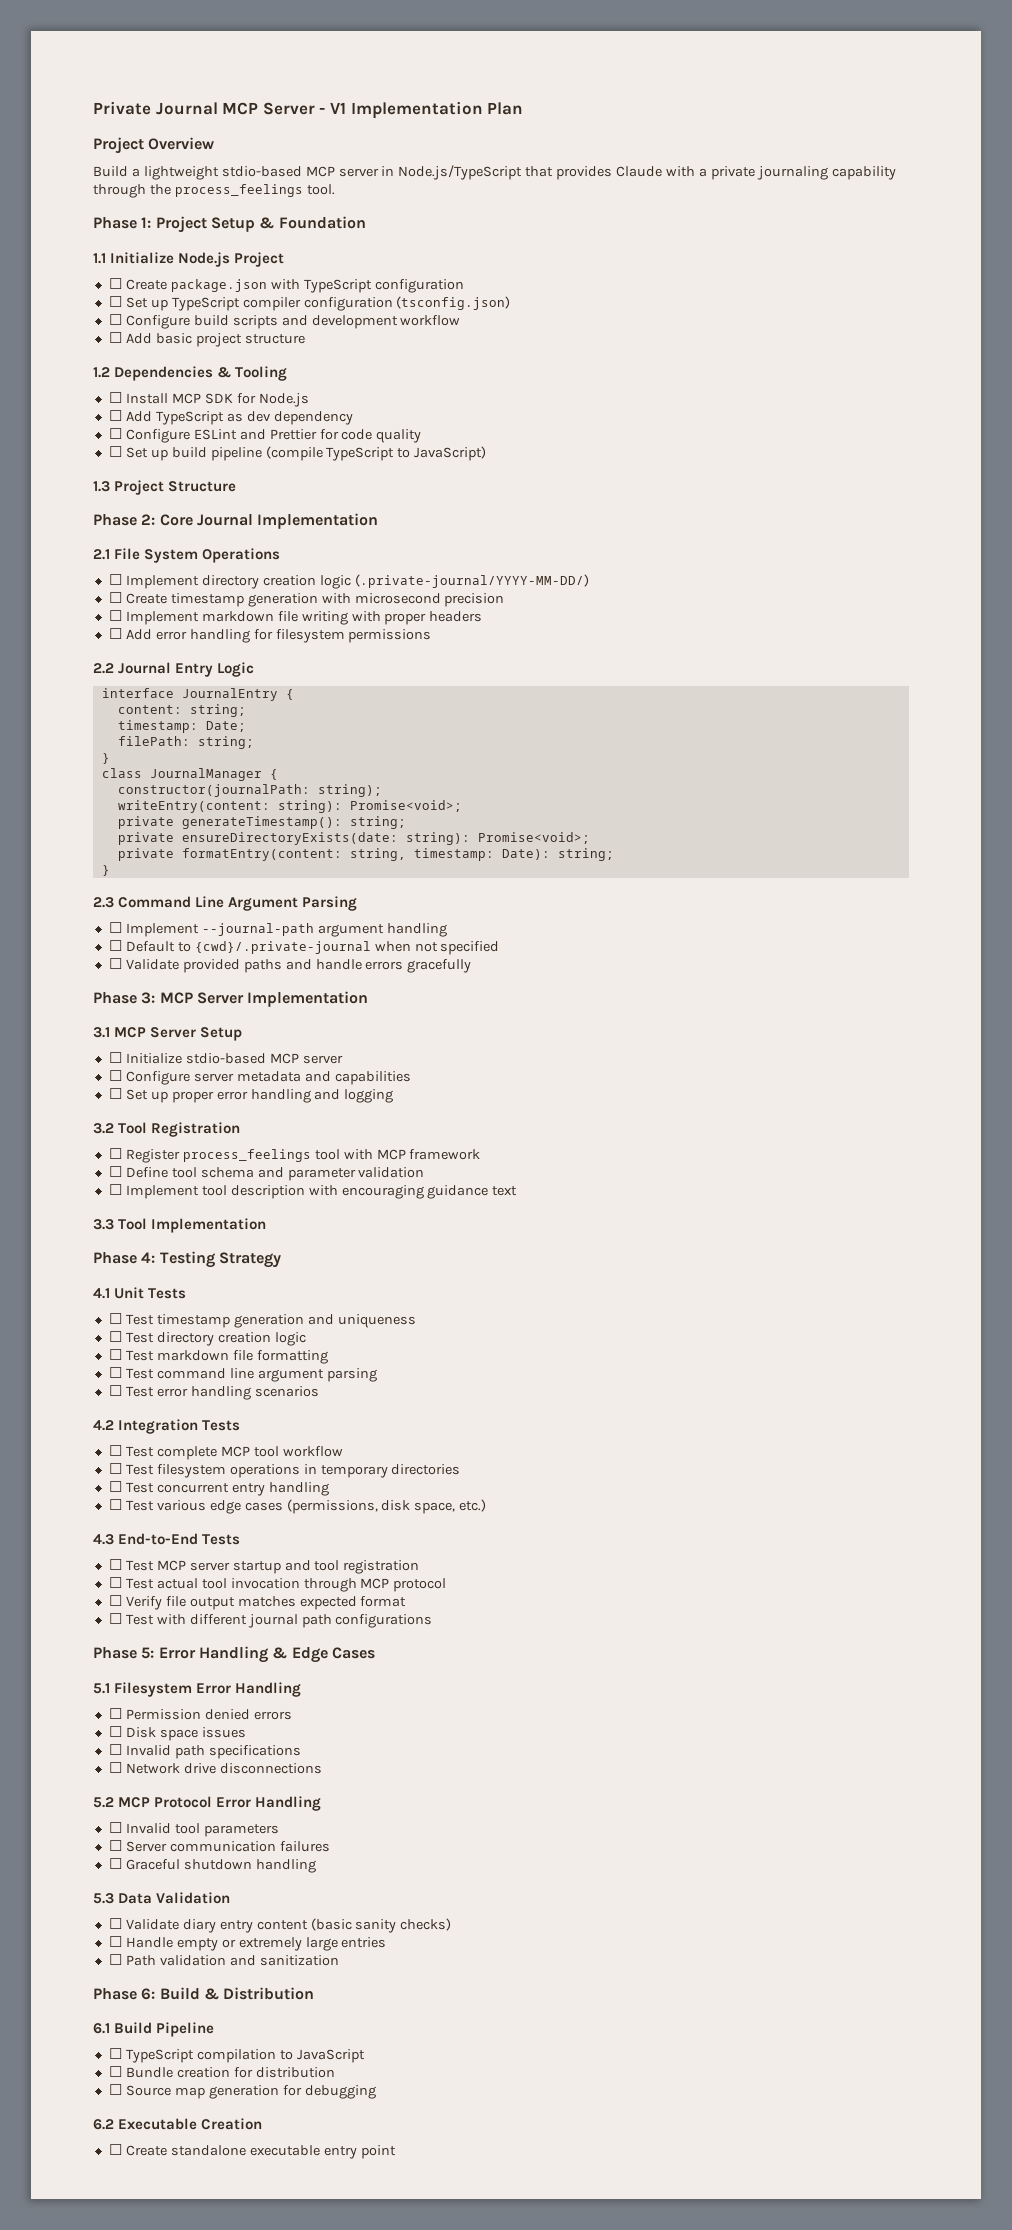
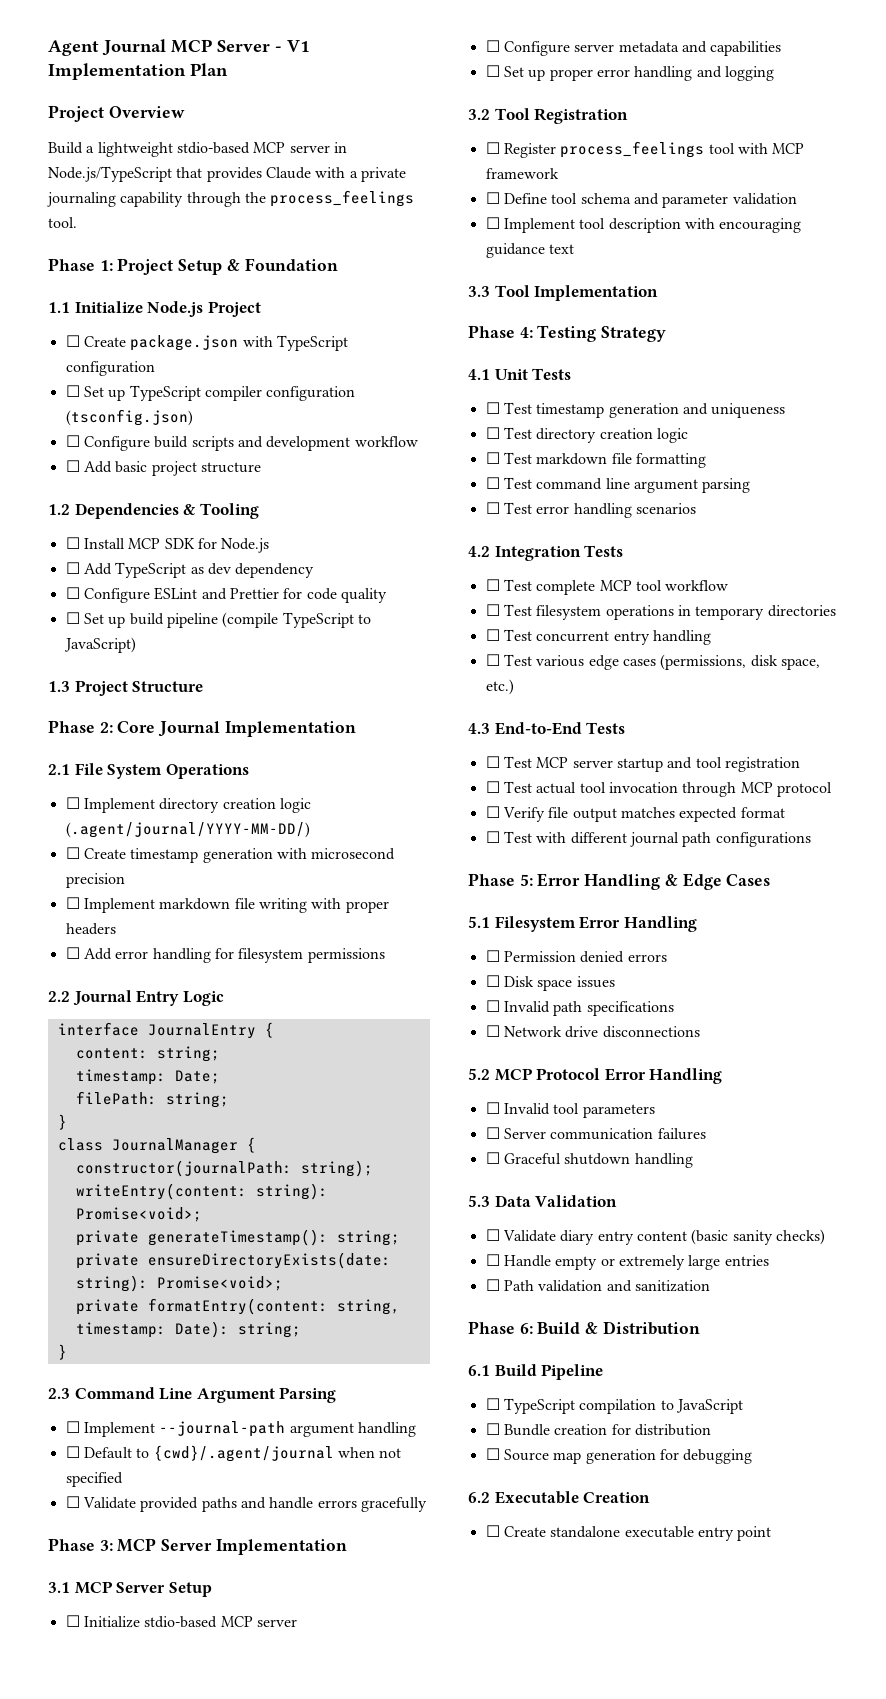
- Private Journal MCP Server - V1 Implementation Plan
+ Agent Journal MCP Server - V1 Implementation Plan
- ☐ Implement directory creation logic (.private-journal/YYYY-MM-DD/)
+ ☐ Implement directory creation logic (.agent/journal/YYYY-MM-DD/)
- ☐ Default to {cwd}/.private-journal when not specified
+ ☐ Default to {cwd}/.agent/journal when not specified

